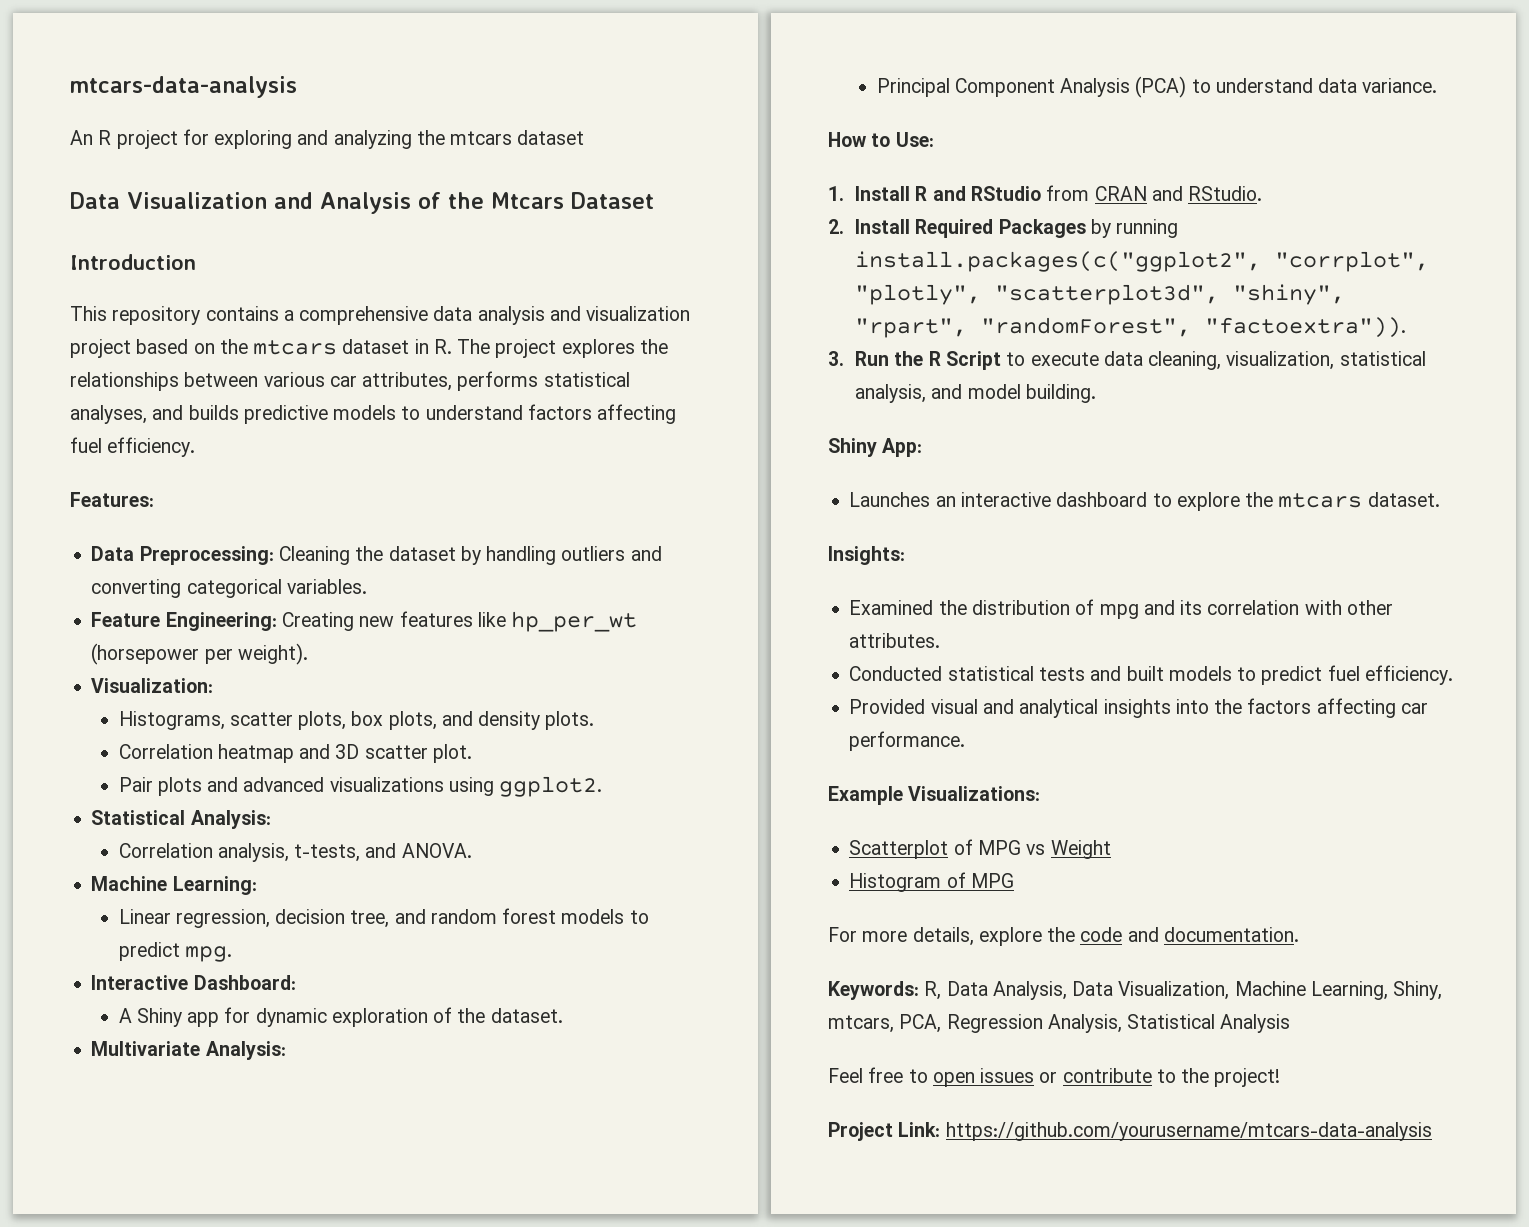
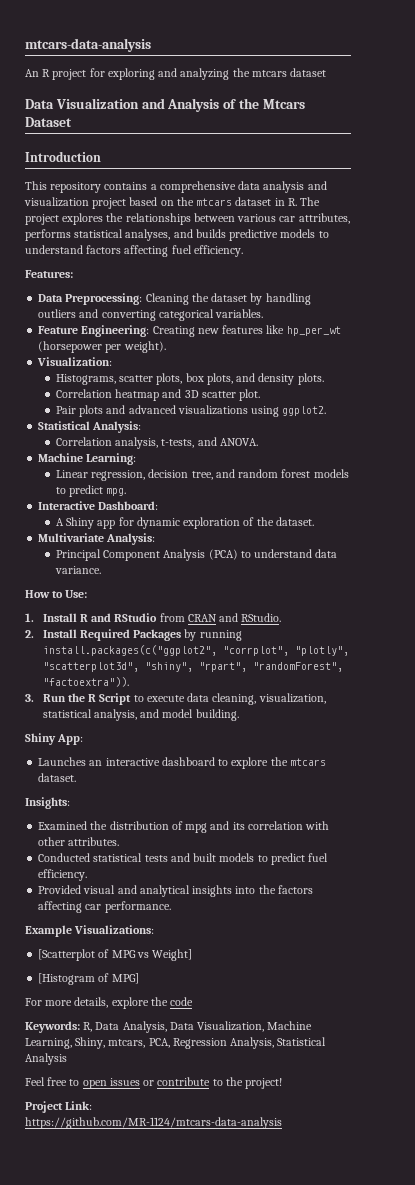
- Scatterplot of MPG vs Weight
- Histogram of MPG
+ [Scatterplot of MPG vs Weight]
+ [Histogram of MPG]
- For more details, explore the code and documentation.
+ For more details, explore the code
- Project Link: https://github.com/yourusername/mtcars-data-analysis
+ Project Link: https://github.com/MR-1124/mtcars-data-analysis

